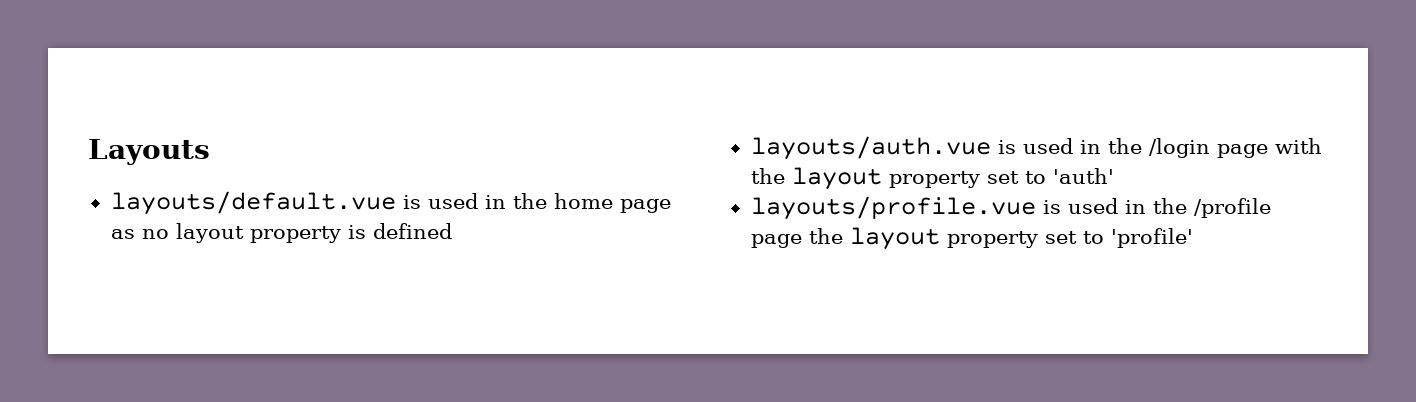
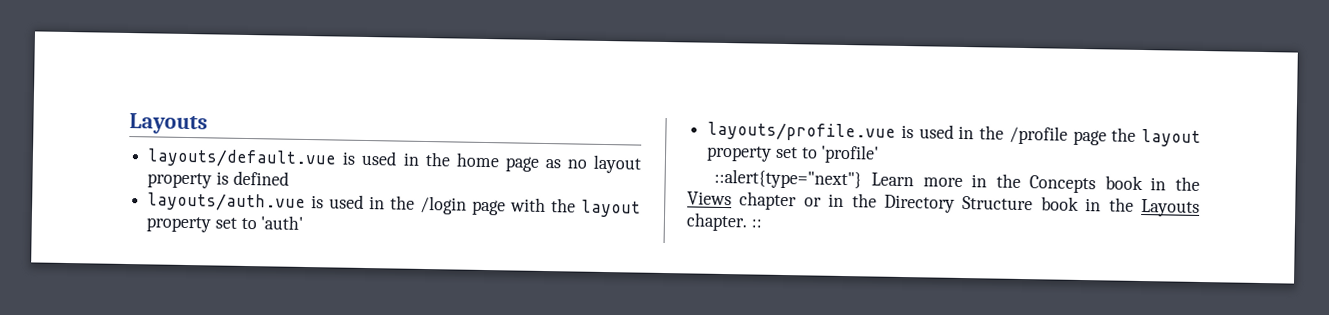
+ ::alert{type="next"} Learn more in the Concepts book in the Views chapter or in the Directory Structure book in the Layouts chapter. ::

